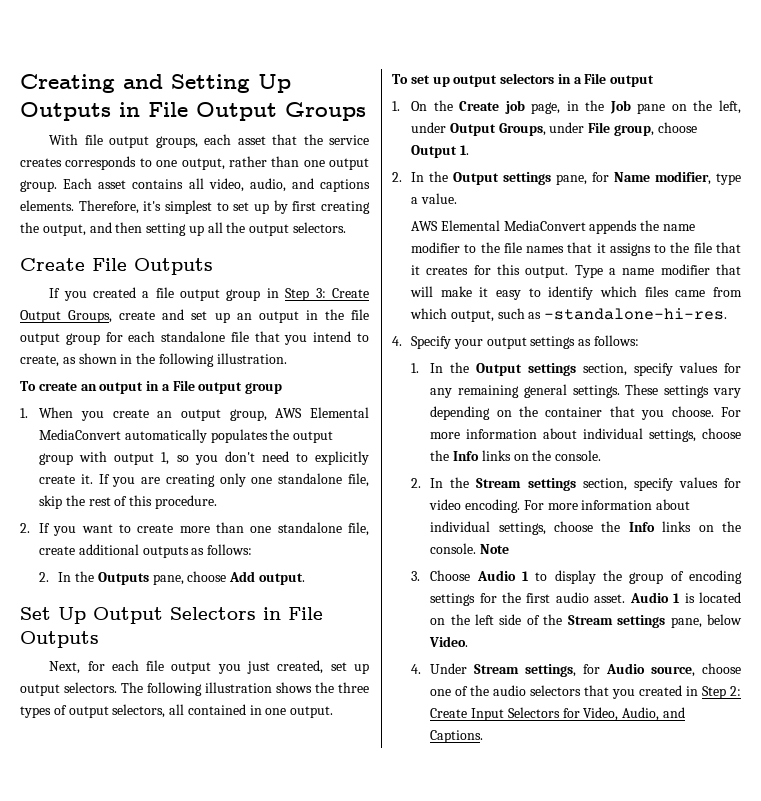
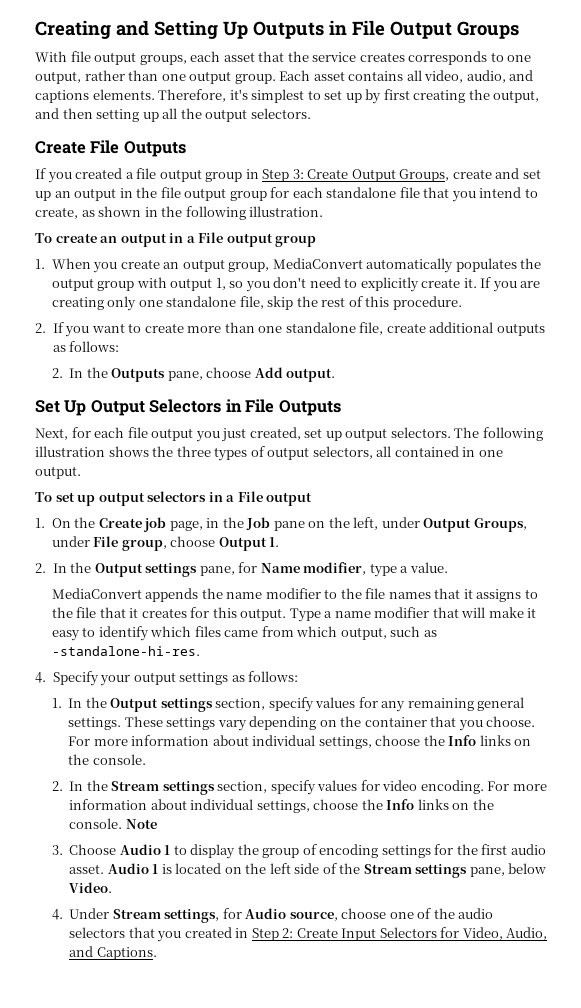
- 1. When you create an output group, AWS Elemental MediaConvert automatically populates the output group with output 1, so you don't need to explicitly create it.
+ 1. When you create an output group, MediaConvert automatically populates the output group with output 1, so you don't need to explicitly create it.
- AWS Elemental MediaConvert appends the name modifier to the file names that it assigns to the file that it creates for this output.
+ MediaConvert appends the name modifier to the file names that it assigns to the file that it creates for this output.

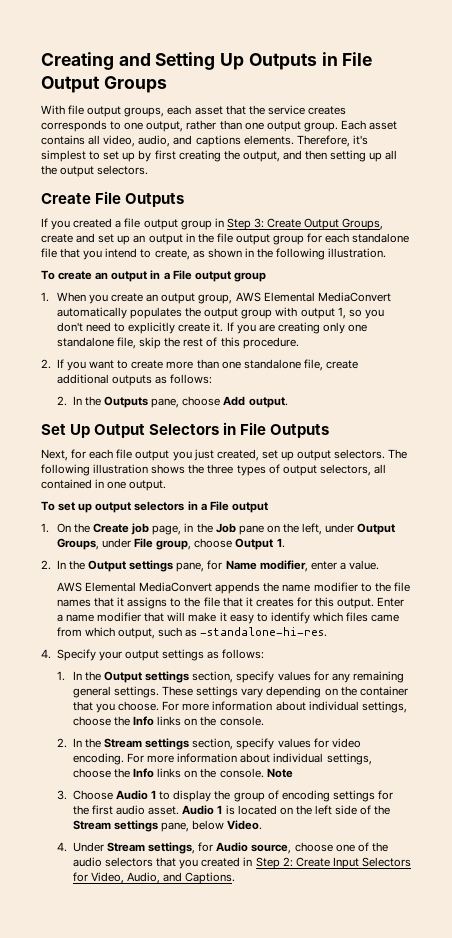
- 1. When you create an output group, MediaConvert automatically populates the output group with output 1, so you don't need to explicitly create it.
+ 1. When you create an output group, AWS Elemental MediaConvert automatically populates the output group with output 1, so you don't need to explicitly create it.
- 2. In the Output settings pane, for Name modifier, type a value.
+ 2. In the Output settings pane, for Name modifier, enter a value.
- MediaConvert appends the name modifier to the file names that it assigns to the file that it creates for this output.
+ AWS Elemental MediaConvert appends the name modifier to the file names that it assigns to the file that it creates for this output.
- Type a name modifier that will make it easy to identify which files came from which output, such as -standalone-hi-res.
+ Enter a name modifier that will make it easy to identify which files came from which output, such as -standalone-hi-res.

